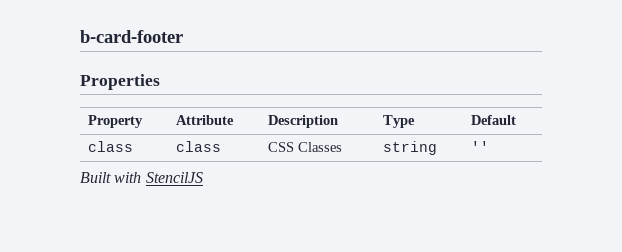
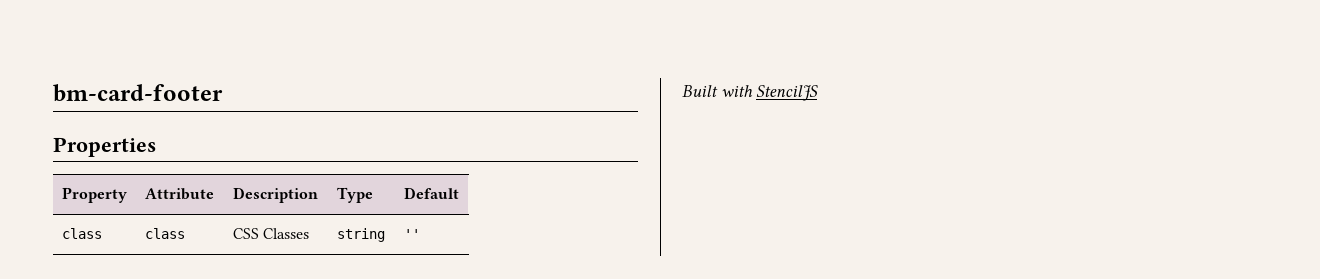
- b-card-footer
+ bm-card-footer

